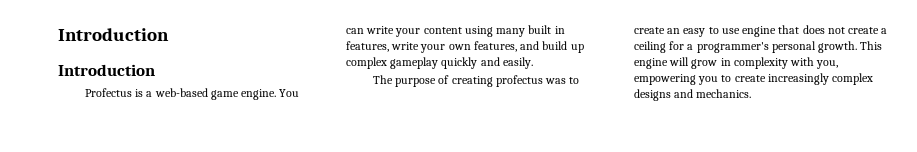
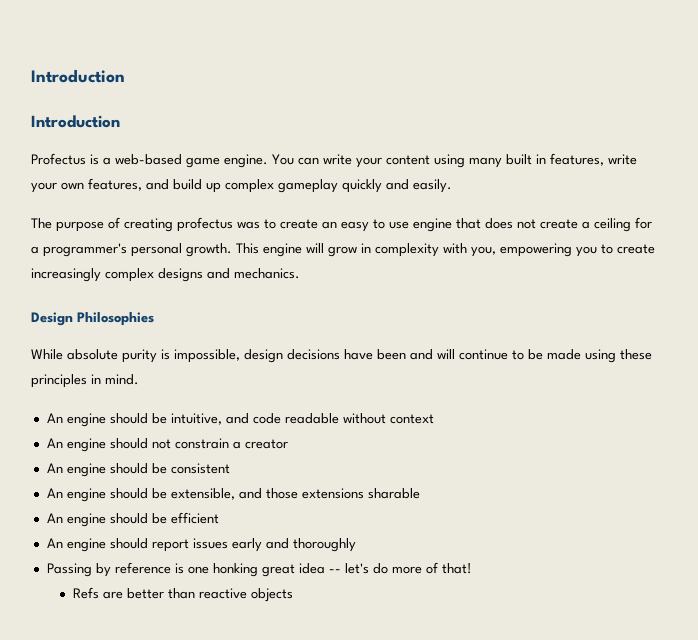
+ Design Philosophies
+ While absolute purity is impossible, design decisions have been and will continue to be made using these principles in mind.
+ An engine should be intuitive, and code readable without context
+ An engine should not constrain a creator
+ An engine should be consistent
+ An engine should be extensible, and those extensions sharable
+ An engine should be efficient
+ An engine should report issues early and thoroughly
+ Passing by reference is one honking great idea -- let's do more of that!
+ Refs are better than reactive objects

